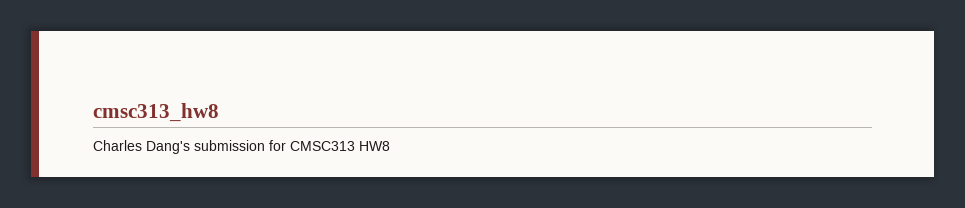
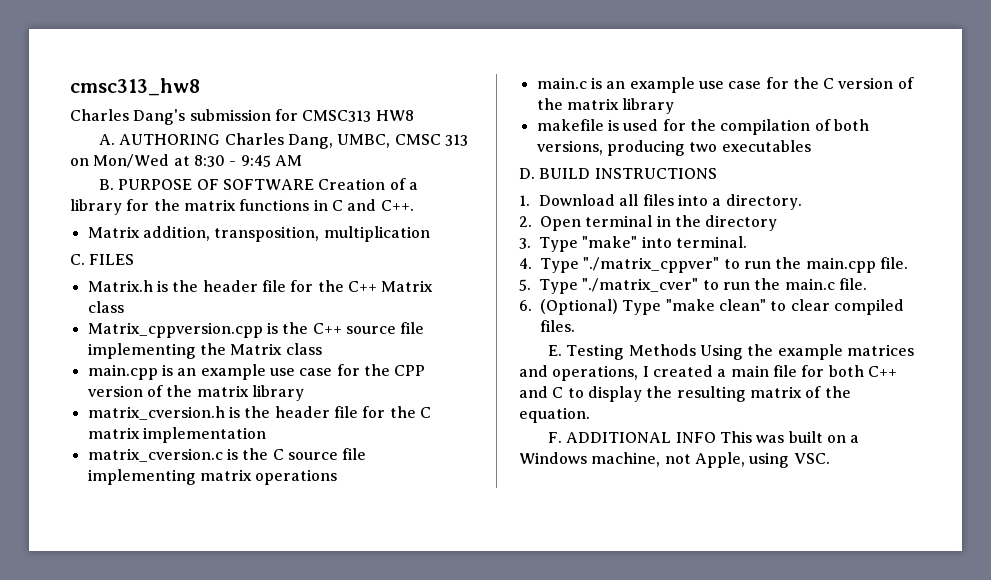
+ A. AUTHORING Charles Dang, UMBC, CMSC 313 on Mon/Wed at 8:30 - 9:45 AM
+ B. PURPOSE OF SOFTWARE Creation of a library for the matrix functions in C and C++.
+ Matrix addition, transposition, multiplication
+ C. FILES
+ Matrix.h is the header file for the C++ Matrix class
+ Matrix_cppversion.cpp is the C++ source file implementing the Matrix class
+ main.cpp is an example use case for the CPP version of the matrix library
+ matrix_cversion.h is the header file for the C matrix implementation
+ matrix_cversion.c is the C source file implementing matrix operations
+ main.c is an example use case for the C version of the matrix library
+ makefile is used for the compilation of both versions, producing two executables
+ D. BUILD INSTRUCTIONS
+ 1. Download all files into a directory.
+ 2. Open terminal in the directory
+ 3. Type "make" into terminal.
+ 4. Type "./matrix_cppver" to run the main.cpp file.
+ 5. Type "./matrix_cver" to run the main.c file.
+ 6. (Optional) Type "make clean" to clear compiled files.
+ E. Testing Methods Using the example matrices and operations, I created a main file for both C++ and C to display the resulting matrix of the equation.
+ F. ADDITIONAL INFO This was built on a Windows machine, not Apple, using VSC.

